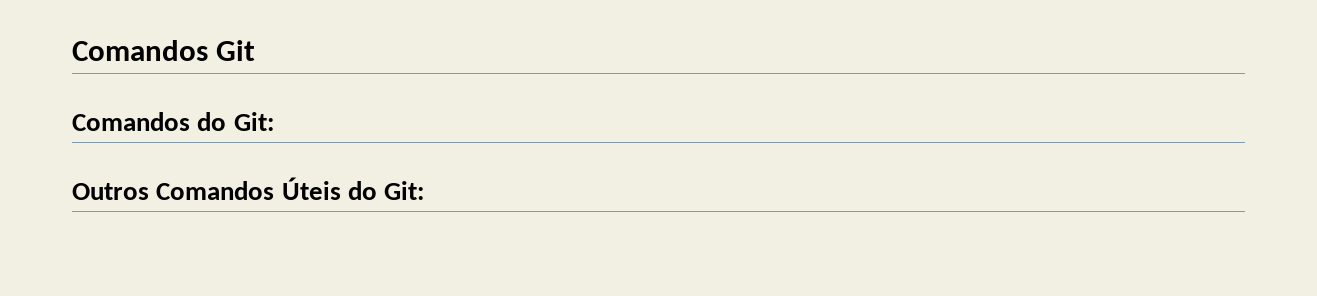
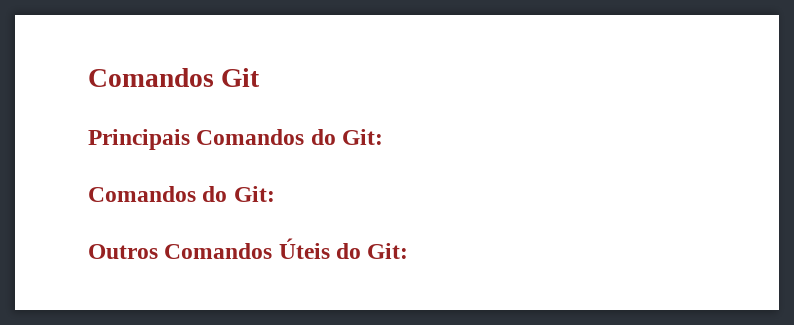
+ Principais Comandos do Git:

